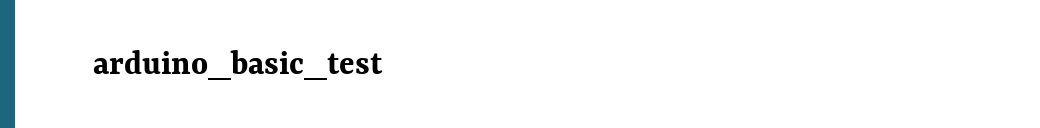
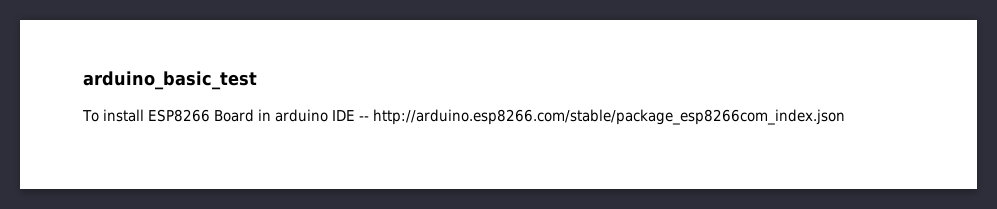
+ To install ESP8266 Board in arduino IDE -- http://arduino.esp8266.com/stable/package_esp8266com_index.json

